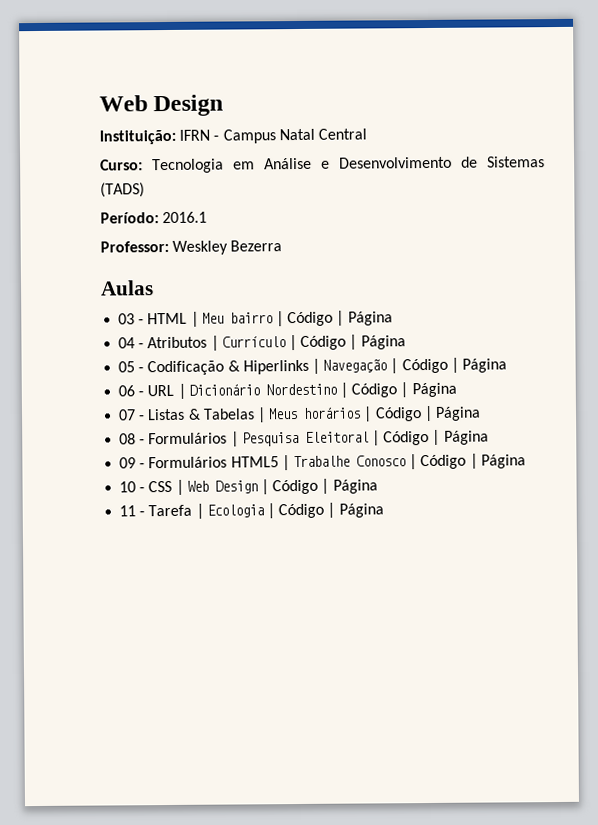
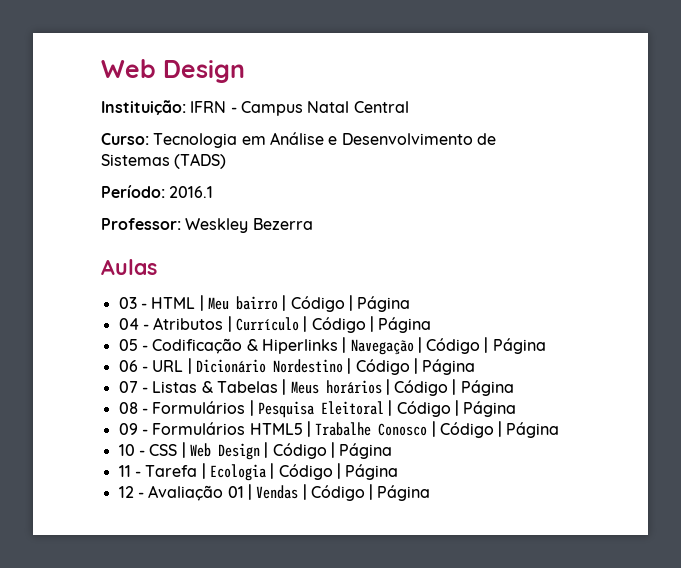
+ 12 - Avaliação 01 | Vendas | Código | Página

